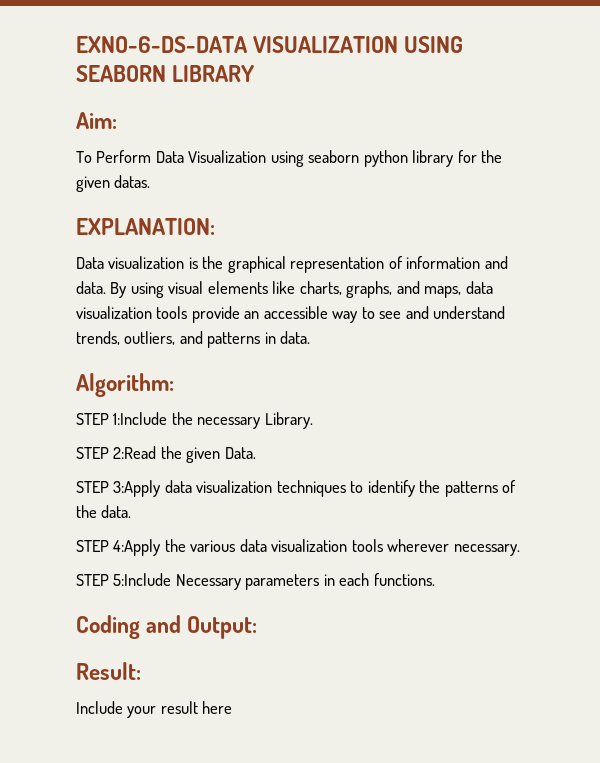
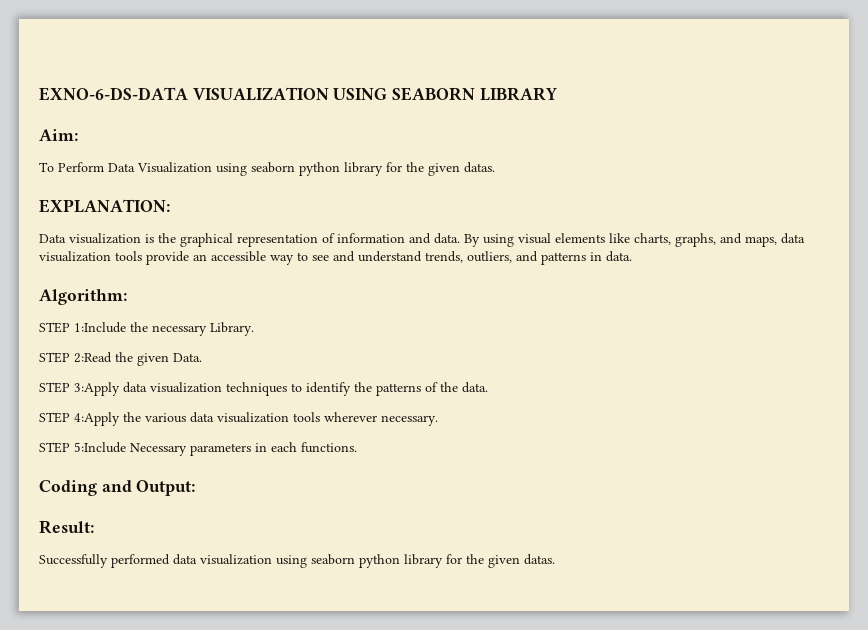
- Include your result here
+ Successfully performed data visualization using seaborn python library for the given datas.

